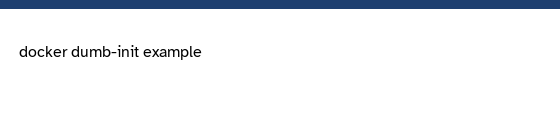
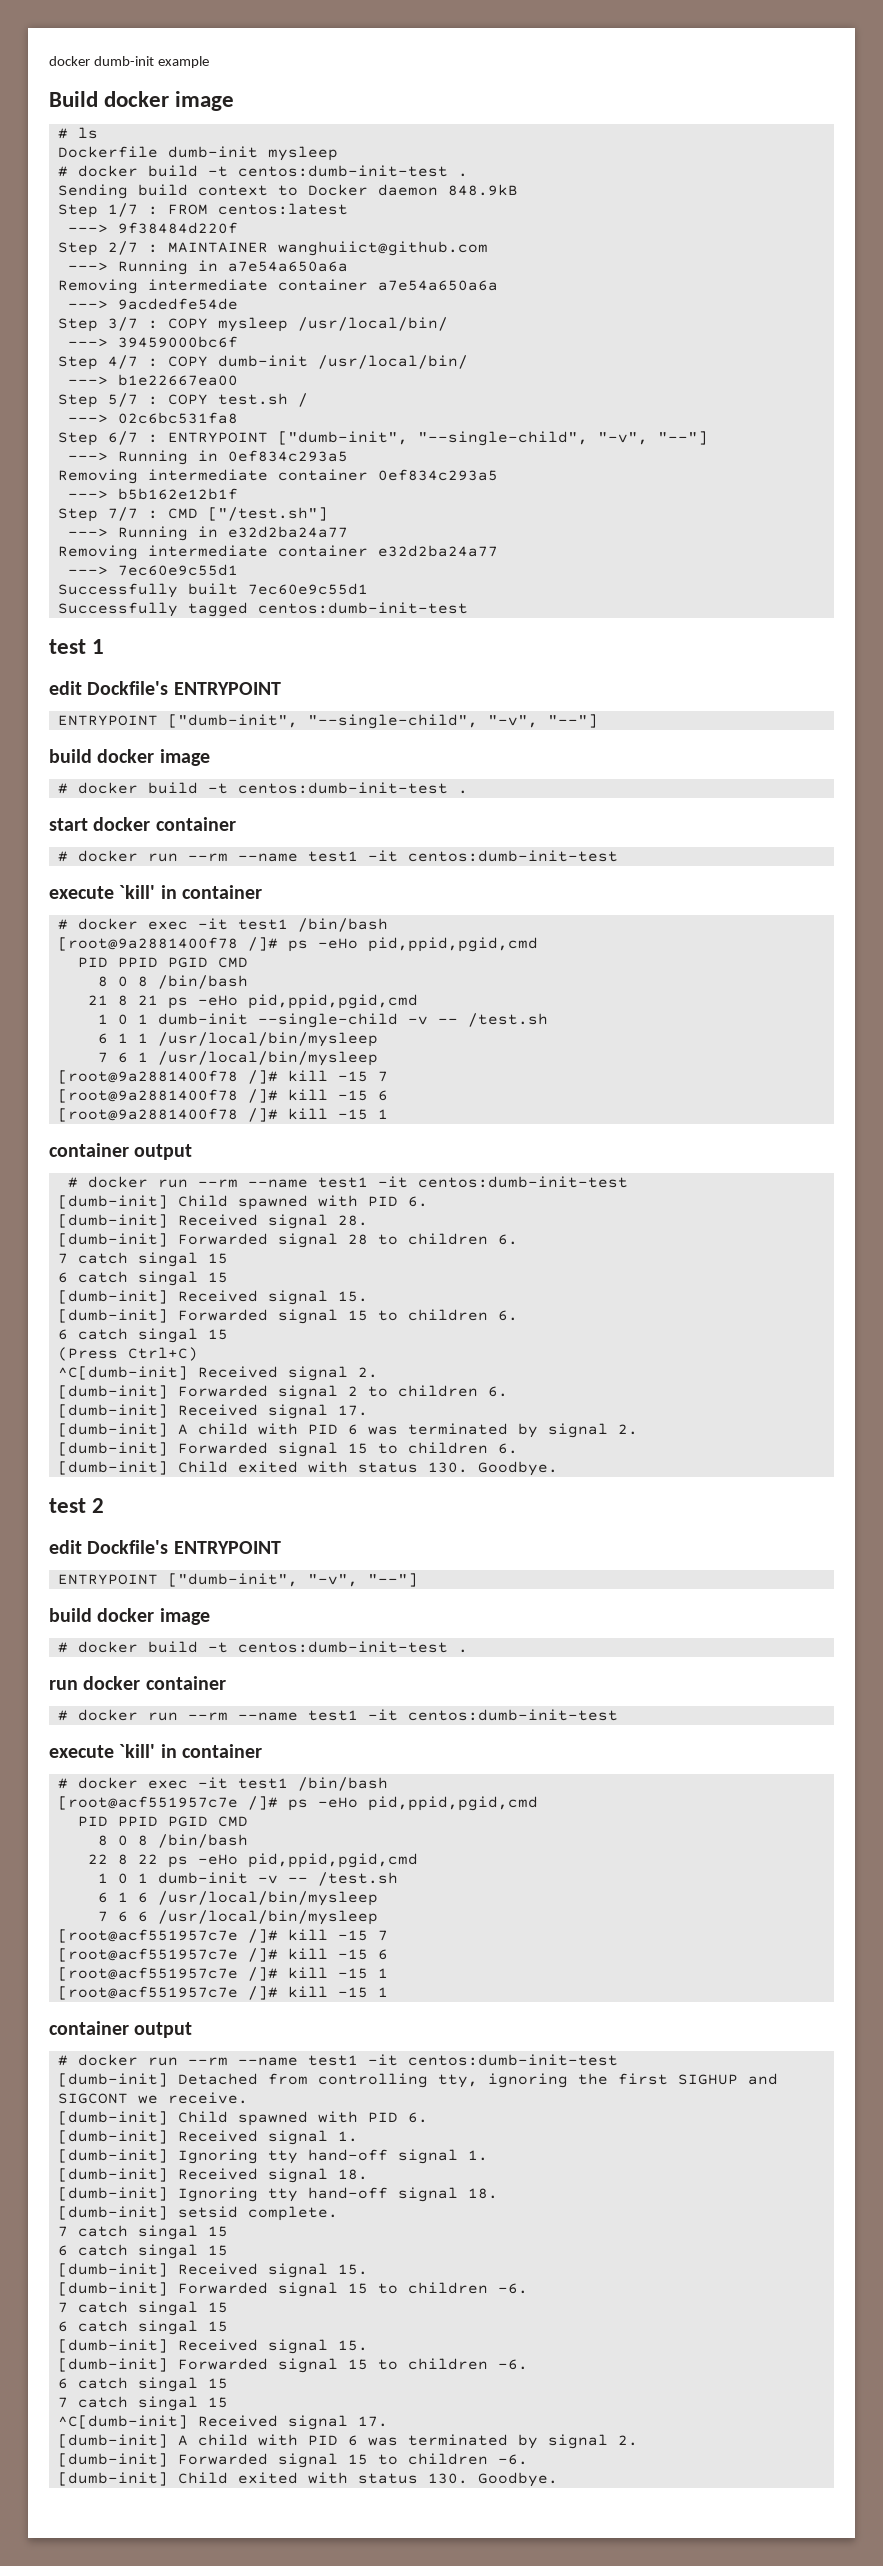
+ Build docker image
+ # ls
+ Dockerfile dumb-init mysleep
+ # docker build -t centos:dumb-init-test .
+ Sending build context to Docker daemon 848.9kB
+ Step 1/7 : FROM centos:latest
+ ---> 9f38484d220f
+ Step 2/7 : MAINTAINER wanghuiict@github.com
+ ---> Running in a7e54a650a6a
+ Removing intermediate container a7e54a650a6a
+ ---> 9acdedfe54de
+ Step 3/7 : COPY mysleep /usr/local/bin/
+ ---> 39459000bc6f
+ Step 4/7 : COPY dumb-init /usr/local/bin/
+ ---> b1e22667ea00
+ Step 5/7 : COPY test.sh /
+ ---> 02c6bc531fa8
+ Step 6/7 : ENTRYPOINT ["dumb-init", "--single-child", "-v", "--"]
+ ---> Running in 0ef834c293a5
+ Removing intermediate container 0ef834c293a5
+ ---> b5b162e12b1f
+ Step 7/7 : CMD ["/test.sh"]
+ ---> Running in e32d2ba24a77
+ Removing intermediate container e32d2ba24a77
+ ---> 7ec60e9c55d1
+ Successfully built 7ec60e9c55d1
+ Successfully tagged centos:dumb-init-test
+ test 1
+ edit Dockfile's ENTRYPOINT
+ ENTRYPOINT ["dumb-init", "--single-child", "-v", "--"]
+ build docker image
+ # docker build -t centos:dumb-init-test .
+ start docker container
+ # docker run --rm --name test1 -it centos:dumb-init-test
+ execute `kill' in container
+ # docker exec -it test1 /bin/bash
+ [root@9a2881400f78 /]# ps -eHo pid,ppid,pgid,cmd
+ PID PPID PGID CMD
+ 8 0 8 /bin/bash
+ 21 8 21 ps -eHo pid,ppid,pgid,cmd
+ 1 0 1 dumb-init --single-child -v -- /test.sh
+ 6 1 1 /usr/local/bin/mysleep
+ 7 6 1 /usr/local/bin/mysleep
+ [root@9a2881400f78 /]# kill -15 7
+ [root@9a2881400f78 /]# kill -15 6
+ [root@9a2881400f78 /]# kill -15 1
+ container output
+ # docker run --rm --name test1 -it centos:dumb-init-test
+ [dumb-init] Child spawned with PID 6.
+ [dumb-init] Received signal 28.
+ [dumb-init] Forwarded signal 28 to children 6.
+ 7 catch singal 15
+ 6 catch singal 15
+ [dumb-init] Received signal 15.
+ [dumb-init] Forwarded signal 15 to children 6.
+ 6 catch singal 15
+ (Press Ctrl+C)
+ ^C[dumb-init] Received signal 2.
+ [dumb-init] Forwarded signal 2 to children 6.
+ [dumb-init] Received signal 17.
+ [dumb-init] A child with PID 6 was terminated by signal 2.
+ [dumb-init] Forwarded signal 15 to children 6.
+ [dumb-init] Child exited with status 130. Goodbye.
+ test 2
+ edit Dockfile's ENTRYPOINT
+ ENTRYPOINT ["dumb-init", "-v", "--"]
+ build docker image
+ # docker build -t centos:dumb-init-test .
+ run docker container
+ # docker run --rm --name test1 -it centos:dumb-init-test
+ execute `kill' in container
+ # docker exec -it test1 /bin/bash
+ [root@acf551957c7e /]# ps -eHo pid,ppid,pgid,cmd
+ PID PPID PGID CMD
+ 8 0 8 /bin/bash
+ 22 8 22 ps -eHo pid,ppid,pgid,cmd
+ 1 0 1 dumb-init -v -- /test.sh
+ 6 1 6 /usr/local/bin/mysleep
+ 7 6 6 /usr/local/bin/mysleep
+ [root@acf551957c7e /]# kill -15 7
+ [root@acf551957c7e /]# kill -15 6
+ [root@acf551957c7e /]# kill -15 1
+ [root@acf551957c7e /]# kill -15 1
+ container output
+ # docker run --rm --name test1 -it centos:dumb-init-test
+ [dumb-init] Detached from controlling tty, ignoring the first SIGHUP and SIGCONT we receive.
+ [dumb-init] Child spawned with PID 6.
+ [dumb-init] Received signal 1.
+ [dumb-init] Ignoring tty hand-off signal 1.
+ [dumb-init] Received signal 18.
+ [dumb-init] Ignoring tty hand-off signal 18.
+ [dumb-init] setsid complete.
+ 7 catch singal 15
+ 6 catch singal 15
+ [dumb-init] Received signal 15.
+ [dumb-init] Forwarded signal 15 to children -6.
+ 7 catch singal 15
+ 6 catch singal 15
+ [dumb-init] Received signal 15.
+ [dumb-init] Forwarded signal 15 to children -6.
+ 6 catch singal 15
+ 7 catch singal 15
+ ^C[dumb-init] Received signal 17.
+ [dumb-init] A child with PID 6 was terminated by signal 2.
+ [dumb-init] Forwarded signal 15 to children -6.
+ [dumb-init] Child exited with status 130. Goodbye.

